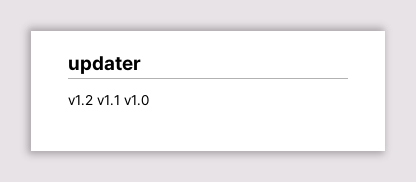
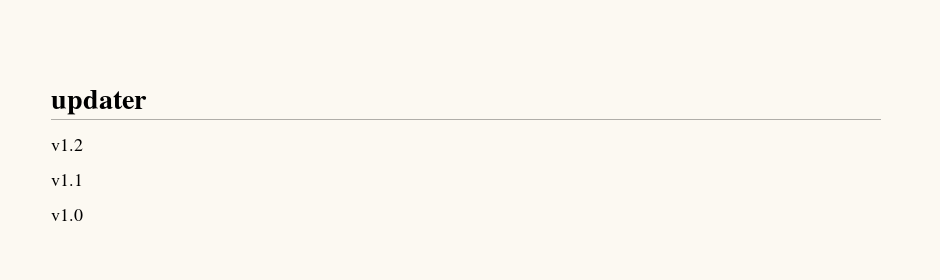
- v1.2 v1.1 v1.0
+ v1.2
+ v1.1
+ v1.0

